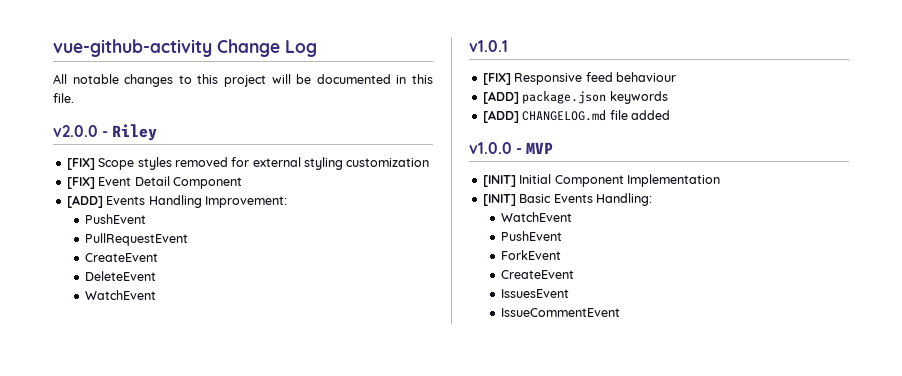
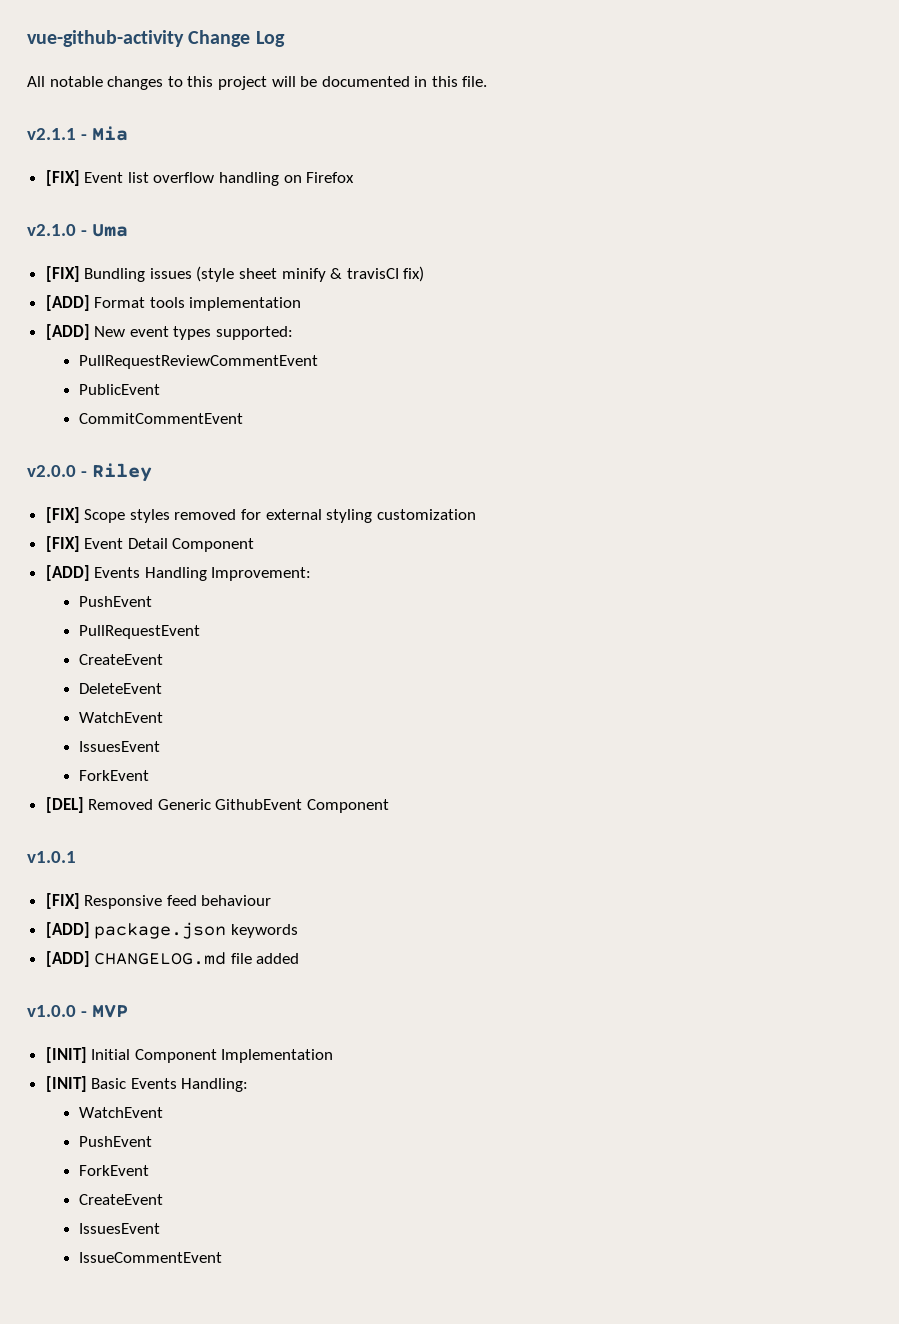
+ v2.1.1 - Mia
+ [FIX] Event list overflow handling on Firefox
+ v2.1.0 - Uma
+ [FIX] Bundling issues (style sheet minify & travisCI fix)
+ [ADD] Format tools implementation
+ [ADD] New event types supported:
+ PullRequestReviewCommentEvent
+ PublicEvent
+ CommitCommentEvent
  DeleteEvent
  WatchEvent
+ IssuesEvent
+ ForkEvent
+ [DEL] Removed Generic GithubEvent Component

